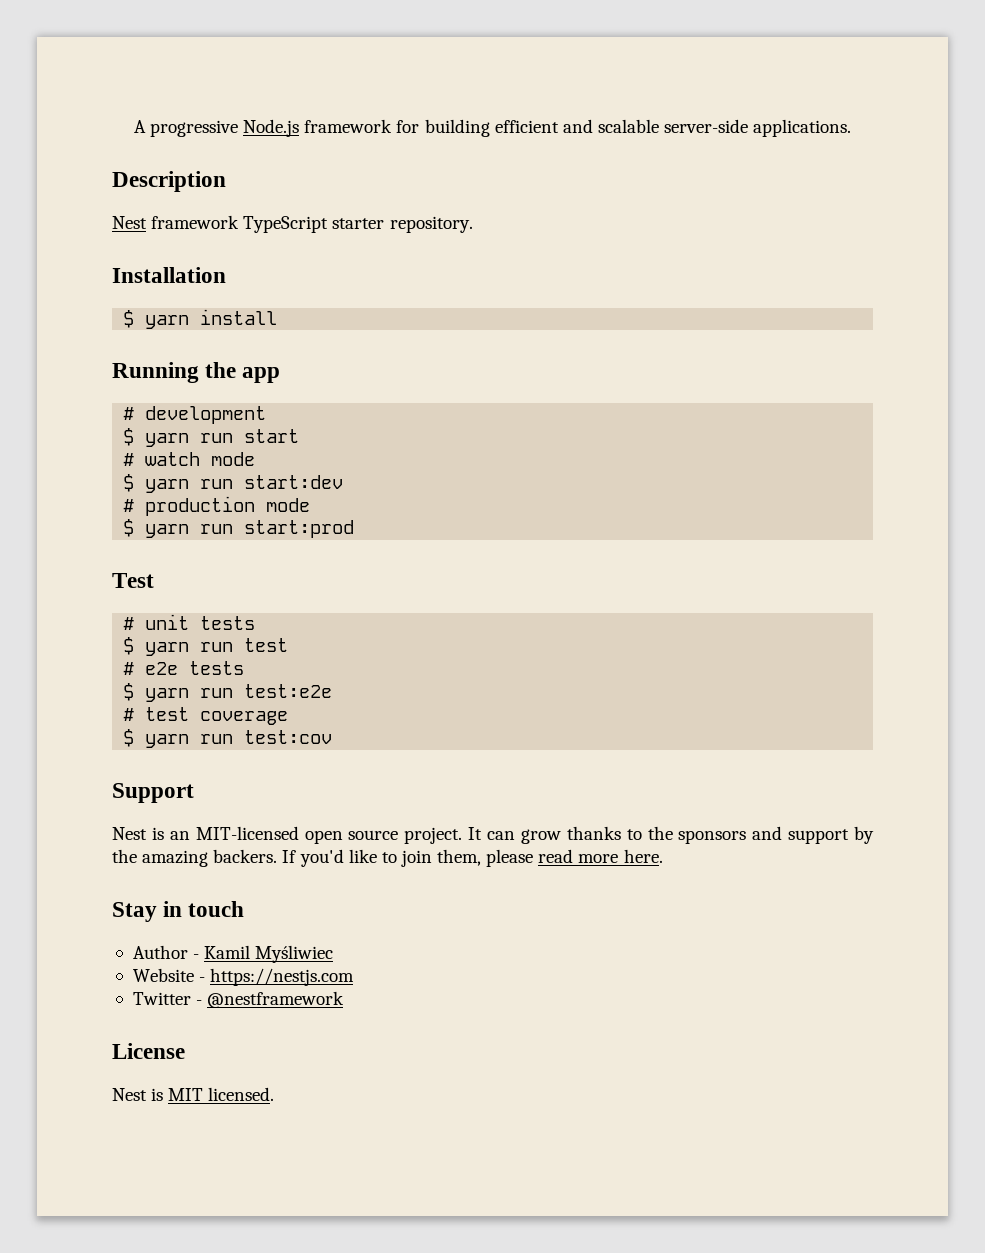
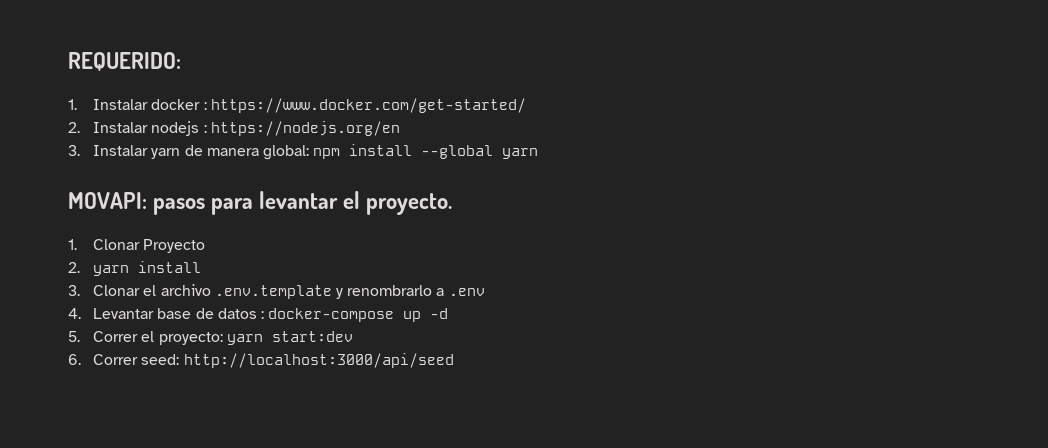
- A progressive Node.js framework for building efficient and scalable server-side applications.
- Description
- Nest framework TypeScript starter repository.
- Installation
- $ yarn install
- Running the app
- # development
- $ yarn run start
- # watch mode
- $ yarn run start:dev
- # production mode
- $ yarn run start:prod
- Test
- # unit tests
- $ yarn run test
- # e2e tests
- $ yarn run test:e2e
- # test coverage
- $ yarn run test:cov
- Support
- Nest is an MIT-licensed open source project. It can grow thanks to the sponsors and support by the amazing backers. If you'd like to join them, please read more here.
- Stay in touch
- Author - Kamil Myśliwiec
- Website - https://nestjs.com
- Twitter - @nestframework
- License
- Nest is MIT licensed.
+ REQUERIDO:
+ 1. Instalar docker : https://www.docker.com/get-started/
+ 2. Instalar nodejs : https://nodejs.org/en
+ 3. Instalar yarn de manera global: npm install --global yarn
+ MOVAPI: pasos para levantar el proyecto.
+ 1. Clonar Proyecto
+ 2. yarn install
+ 3. Clonar el archivo .env.template y renombrarlo a .env
+ 4. Levantar base de datos : docker-compose up -d
+ 5. Correr el proyecto: yarn start:dev
+ 6. Correr seed: http://localhost:3000/api/seed

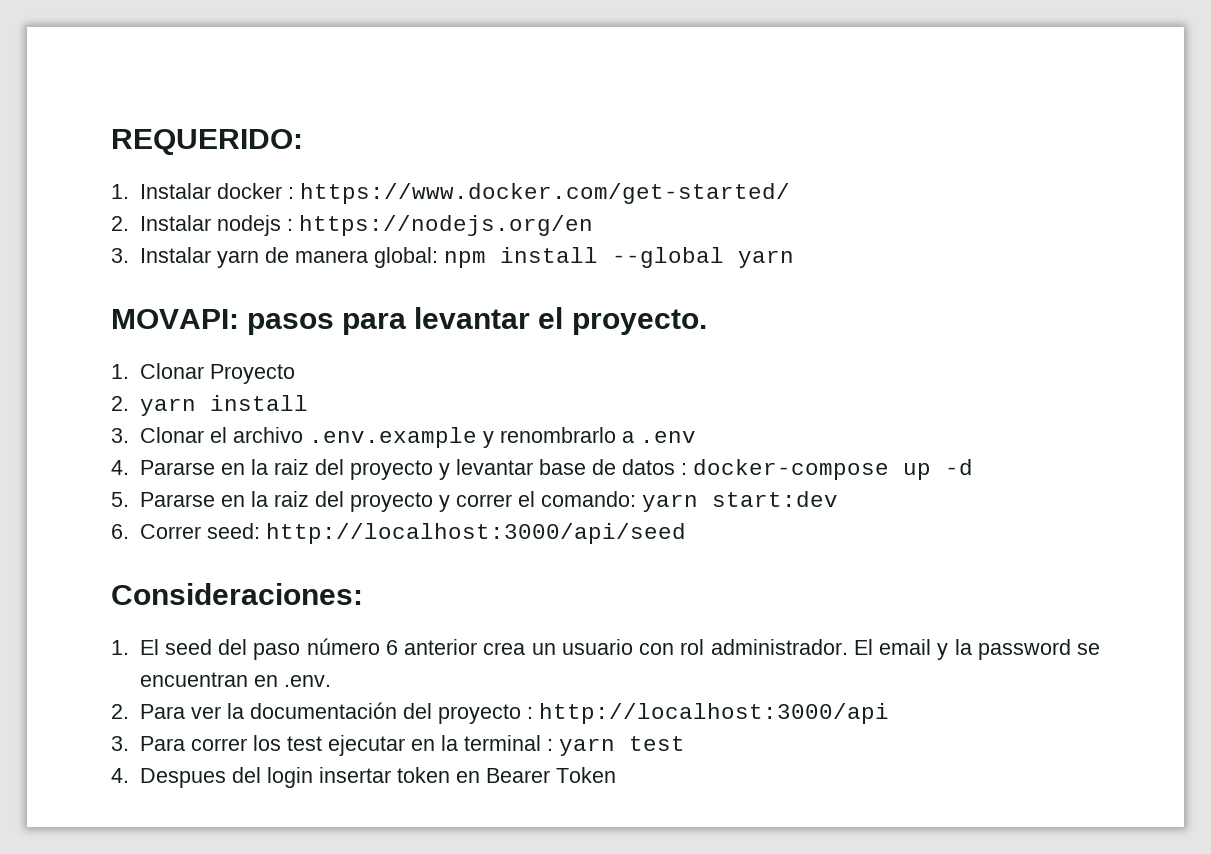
- 3. Clonar el archivo .env.template y renombrarlo a .env
+ 3. Clonar el archivo .env.example y renombrarlo a .env
- 4. Levantar base de datos : docker-compose up -d
+ 4. Pararse en la raiz del proyecto y levantar base de datos : docker-compose up -d
- 5. Correr el proyecto: yarn start:dev
+ 5. Pararse en la raiz del proyecto y correr el comando: yarn start:dev
+ Consideraciones:
+ 1. El seed del paso número 6 anterior crea un usuario con rol administrador. El email y la password se encuentran en .env.
+ 2. Para ver la documentación del proyecto : http://localhost:3000/api
+ 3. Para correr los test ejecutar en la terminal : yarn test
+ 4. Despues del login insertar token en Bearer Token

